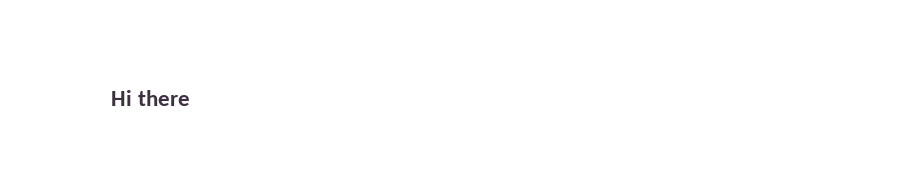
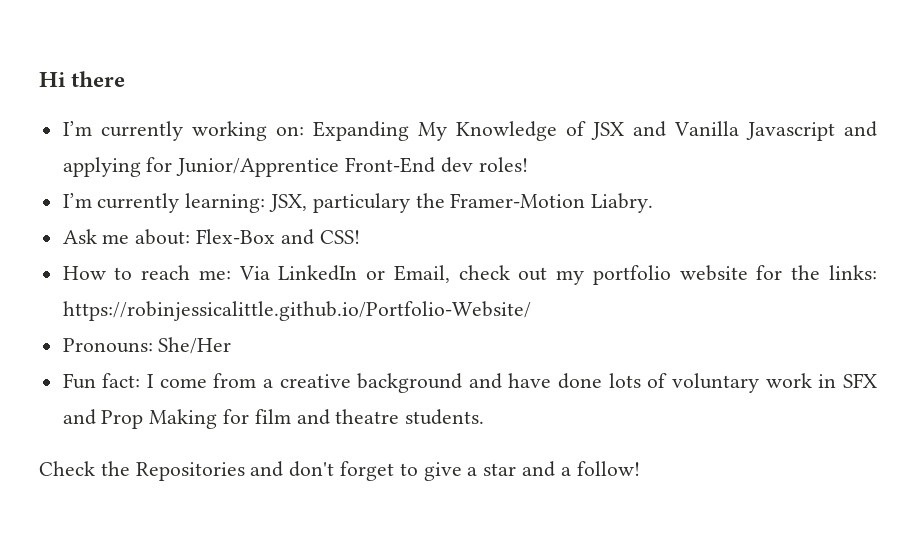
+ I’m currently working on: Expanding My Knowledge of JSX and Vanilla Javascript and applying for Junior/Apprentice Front-End dev roles!
+ I’m currently learning: JSX, particulary the Framer-Motion Liabry.
+ Ask me about: Flex-Box and CSS!
+ How to reach me: Via LinkedIn or Email, check out my portfolio website for the links: https://robinjessicalittle.github.io/Portfolio-Website/
+ Pronouns: She/Her
+ Fun fact: I come from a creative background and have done lots of voluntary work in SFX and Prop Making for film and theatre students.
+ Check the Repositories and don't forget to give a star and a follow!

